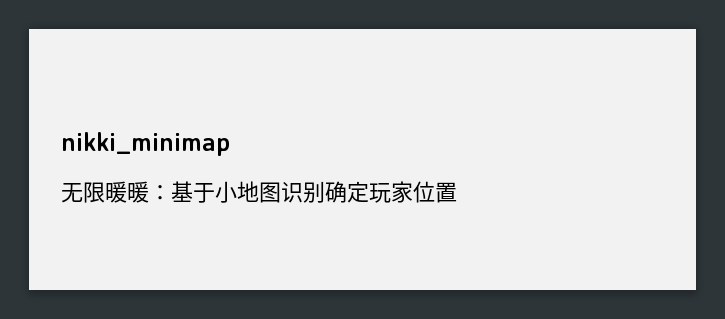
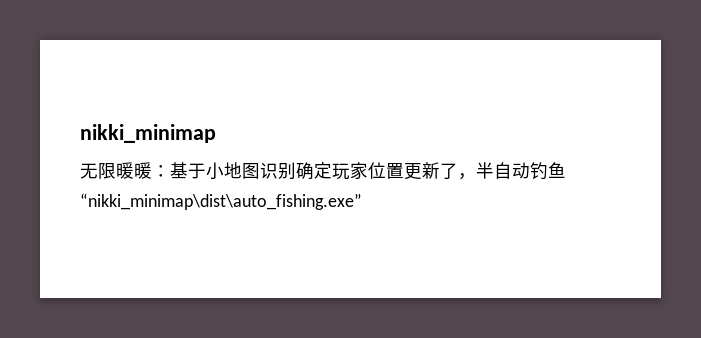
- 无限暖暖：基于小地图识别确定玩家位置
+ 无限暖暖：基于小地图识别确定玩家位置更新了，半自动钓鱼“nikki_minimap\dist\auto_fishing.exe”

